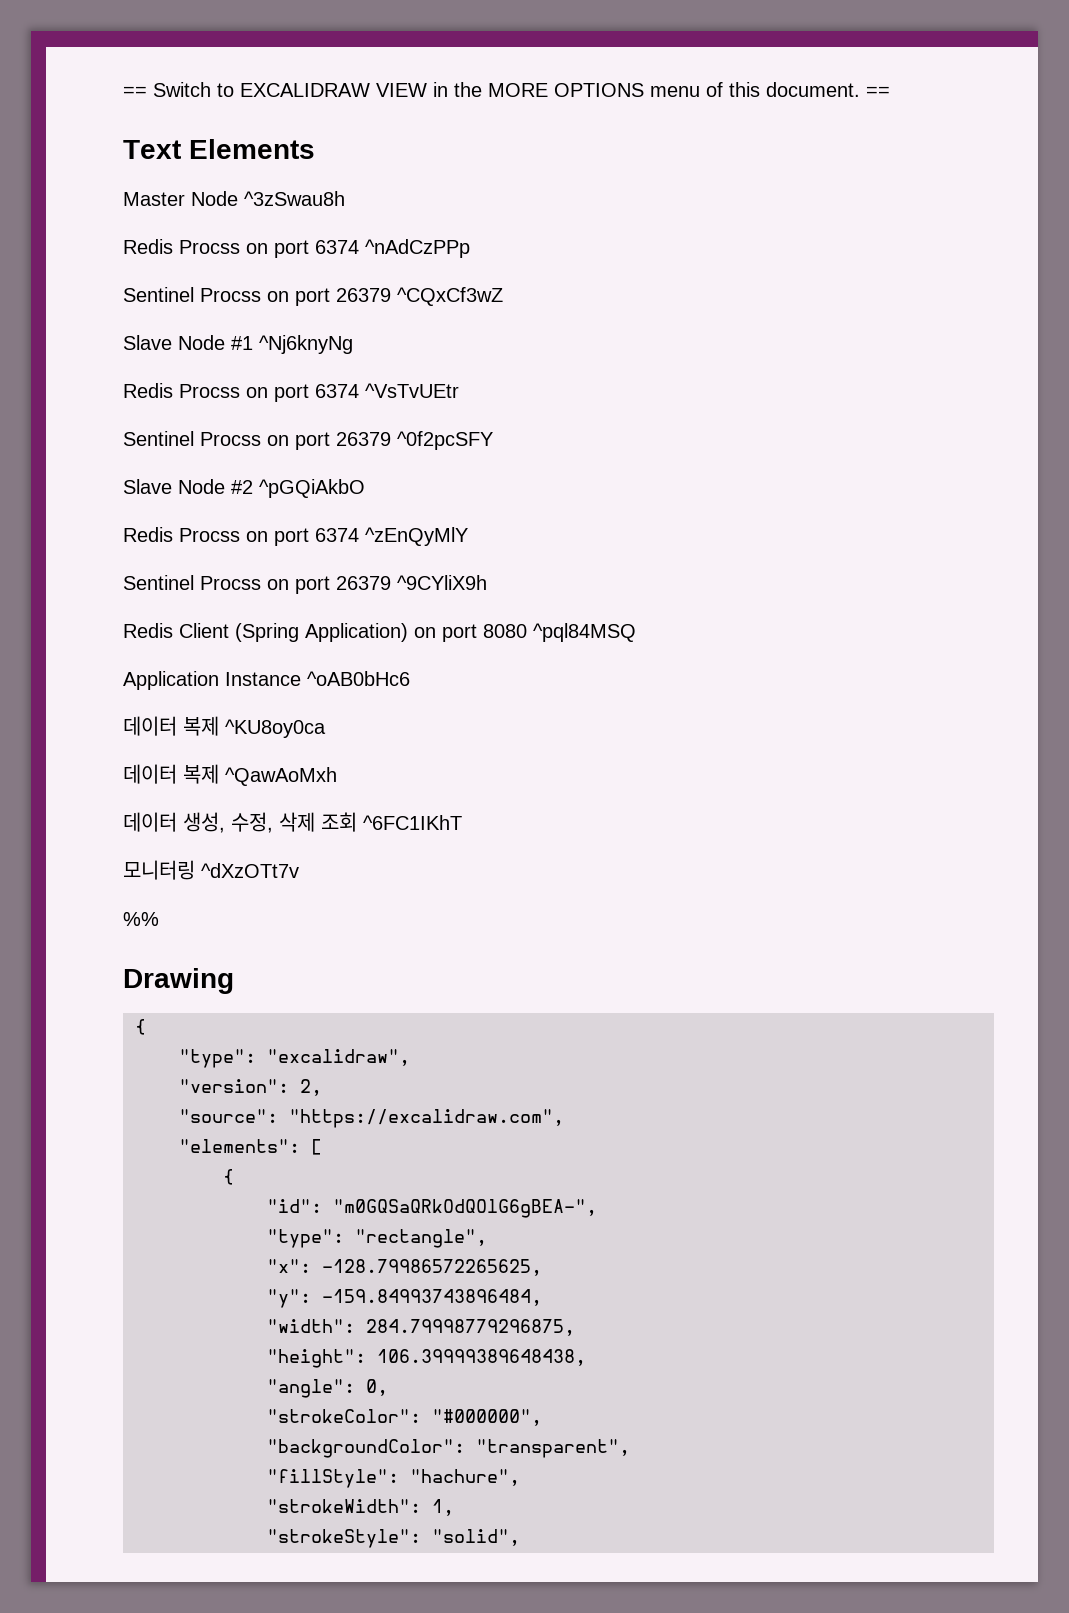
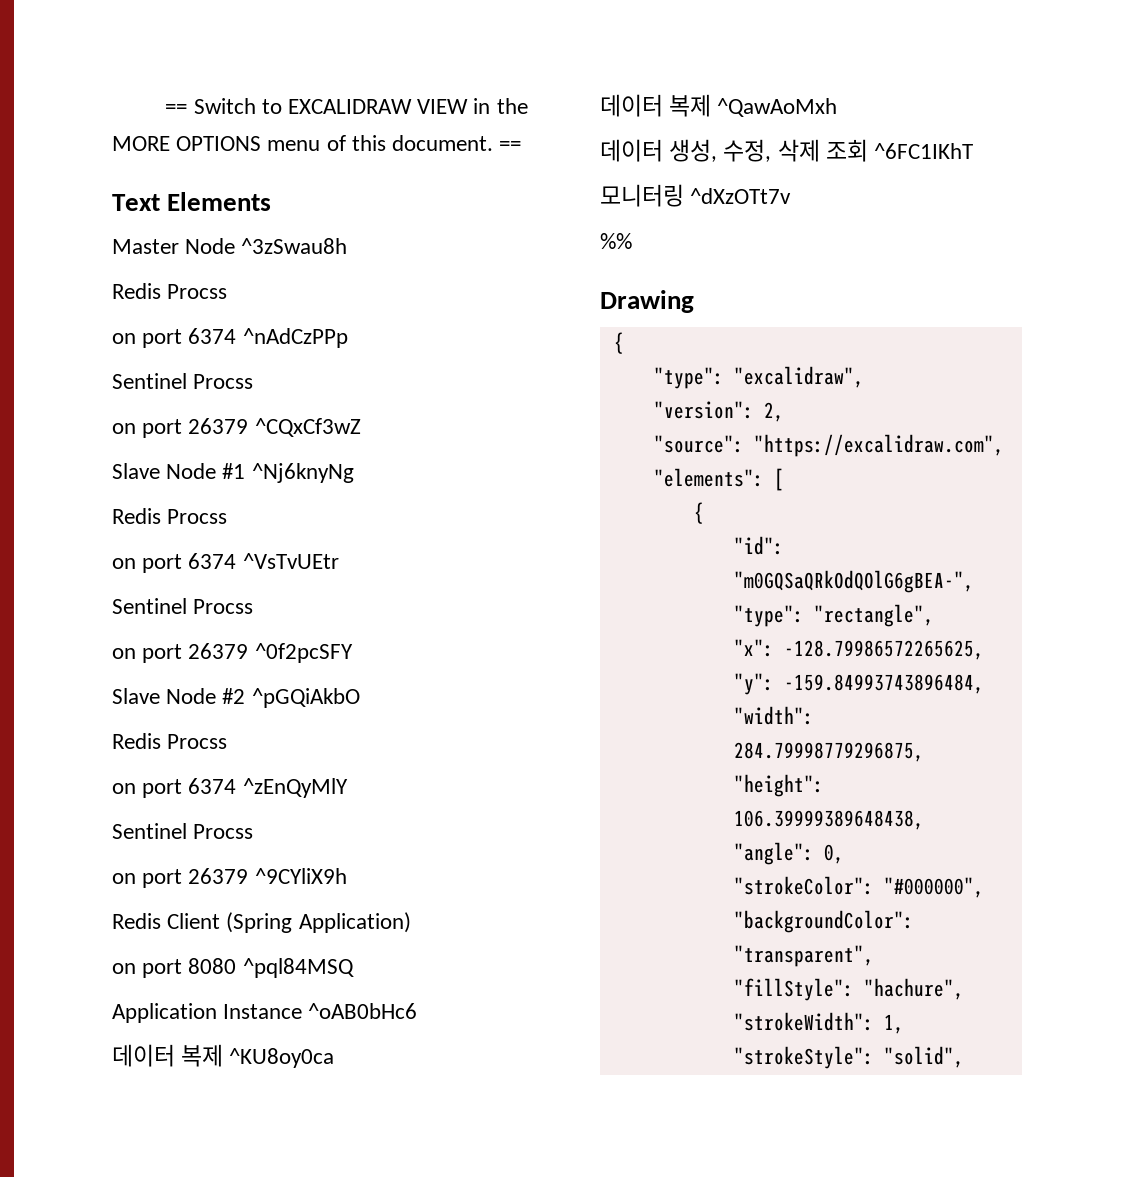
  Master Node ^3zSwau8h
- Redis Procss on port 6374 ^nAdCzPPp
- Sentinel Procss on port 26379 ^CQxCf3wZ
+ Redis Procss
+ on port 6374 ^nAdCzPPp
+ Sentinel Procss
+ on port 26379 ^CQxCf3wZ
  Slave Node #1 ^Nj6knyNg
- Redis Procss on port 6374 ^VsTvUEtr
- Sentinel Procss on port 26379 ^0f2pcSFY
+ Redis Procss
+ on port 6374 ^VsTvUEtr
+ Sentinel Procss
+ on port 26379 ^0f2pcSFY
  Slave Node #2 ^pGQiAkbO
- Redis Procss on port 6374 ^zEnQyMlY
- Sentinel Procss on port 26379 ^9CYliX9h
+ Redis Procss
+ on port 6374 ^zEnQyMlY
+ Sentinel Procss
+ on port 26379 ^9CYliX9h
- Redis Client (Spring Application) on port 8080 ^pql84MSQ
+ Redis Client (Spring Application)
+ on port 8080 ^pql84MSQ

